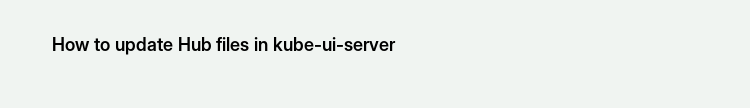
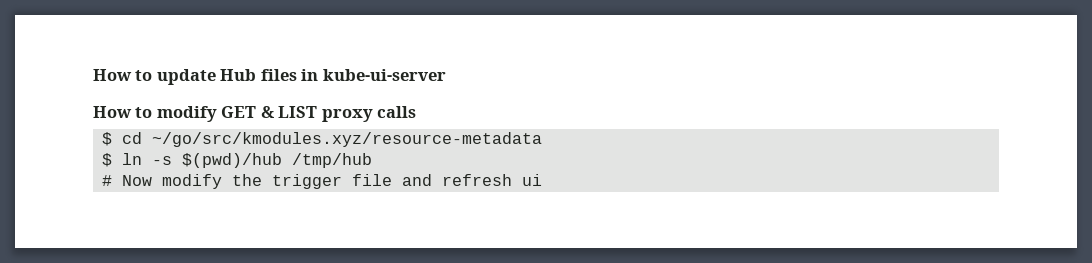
+ How to modify GET & LIST proxy calls
+ $ cd ~/go/src/kmodules.xyz/resource-metadata
+ $ ln -s $(pwd)/hub /tmp/hub
+ # Now modify the trigger file and refresh ui

